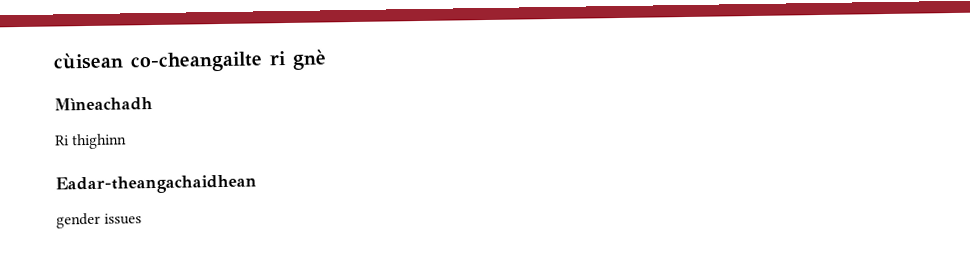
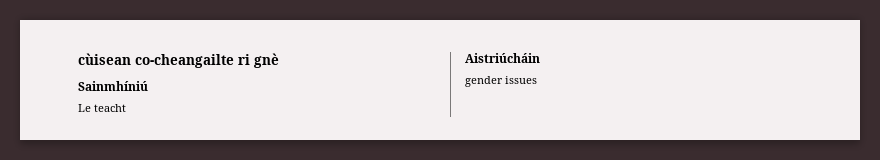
- Mìneachadh
- Ri thighinn
- Eadar-theangachaidhean
+ Sainmhíniú
+ Le teacht
+ Aistriúcháin

